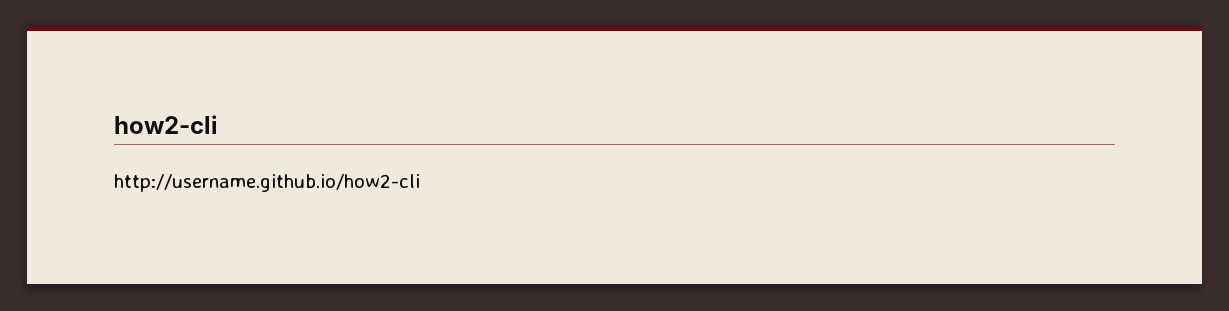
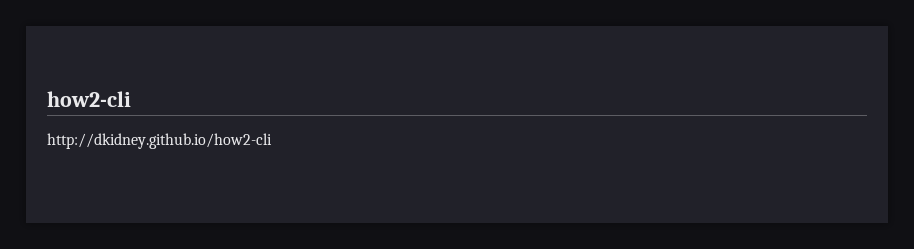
- http://username.github.io/how2-cli
+ http://dkidney.github.io/how2-cli

